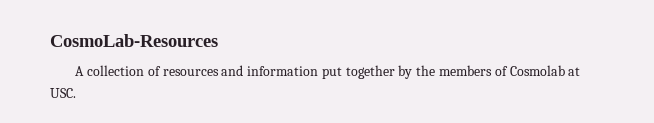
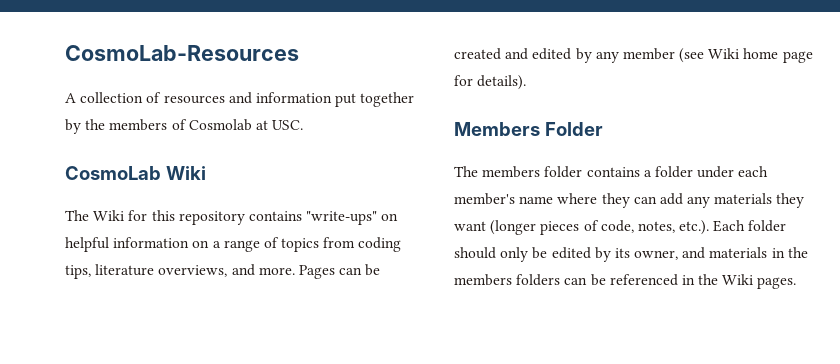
+ CosmoLab Wiki
+ The Wiki for this repository contains "write-ups" on helpful information on a range of topics from coding tips, literature overviews, and more. Pages can be created and edited by any member (see Wiki home page for details).
+ Members Folder
+ The members folder contains a folder under each member's name where they can add any materials they want (longer pieces of code, notes, etc.). Each folder should only be edited by its owner, and materials in the members folders can be referenced in the Wiki pages.

